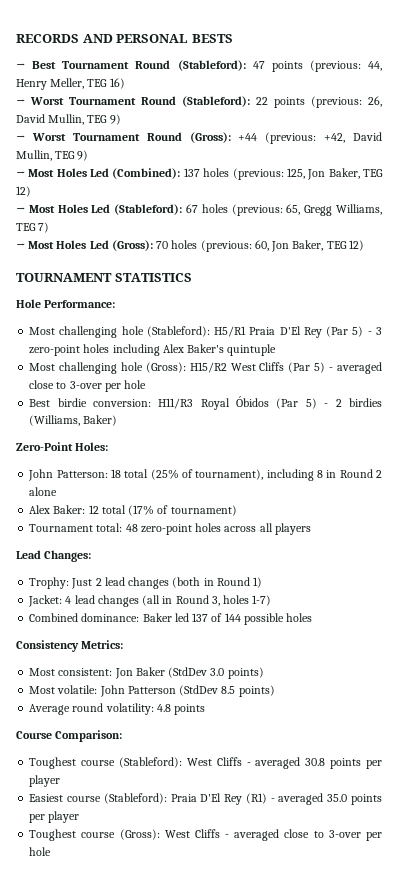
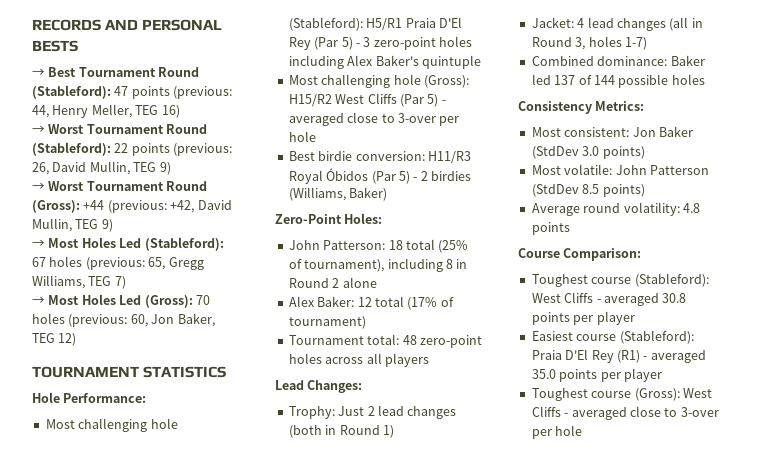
- → Most Holes Led (Combined): 137 holes (previous: 125, Jon Baker, TEG 12)

